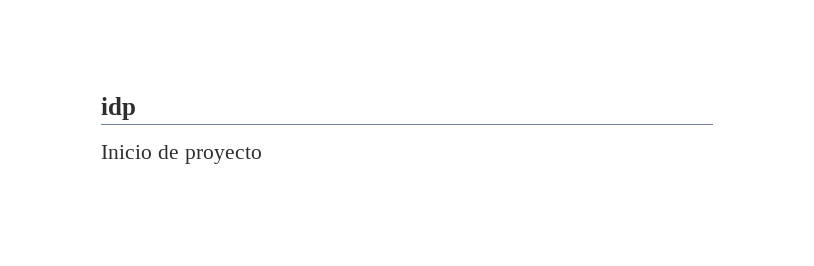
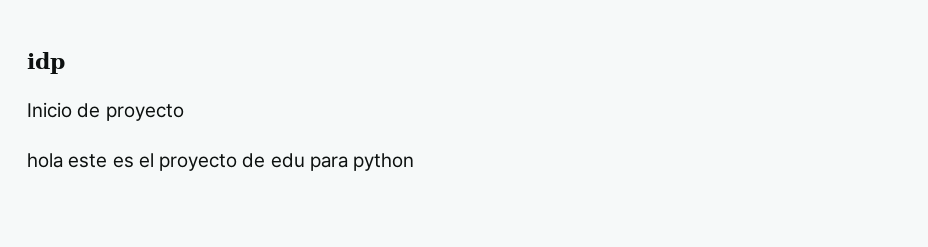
+ hola este es el proyecto de edu para python

